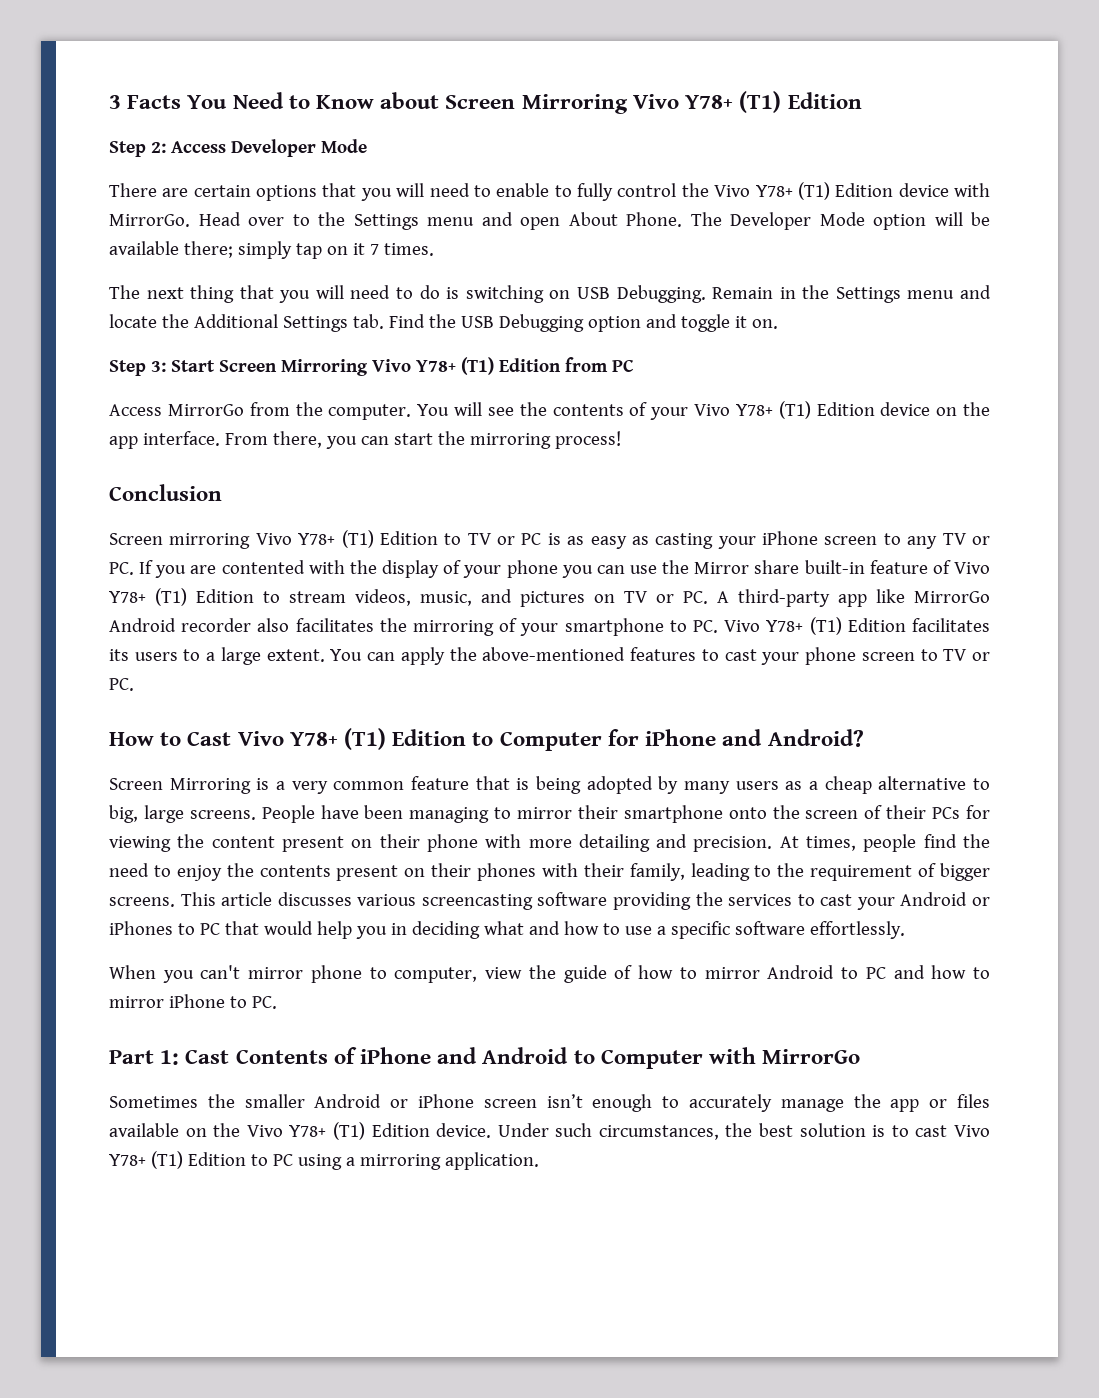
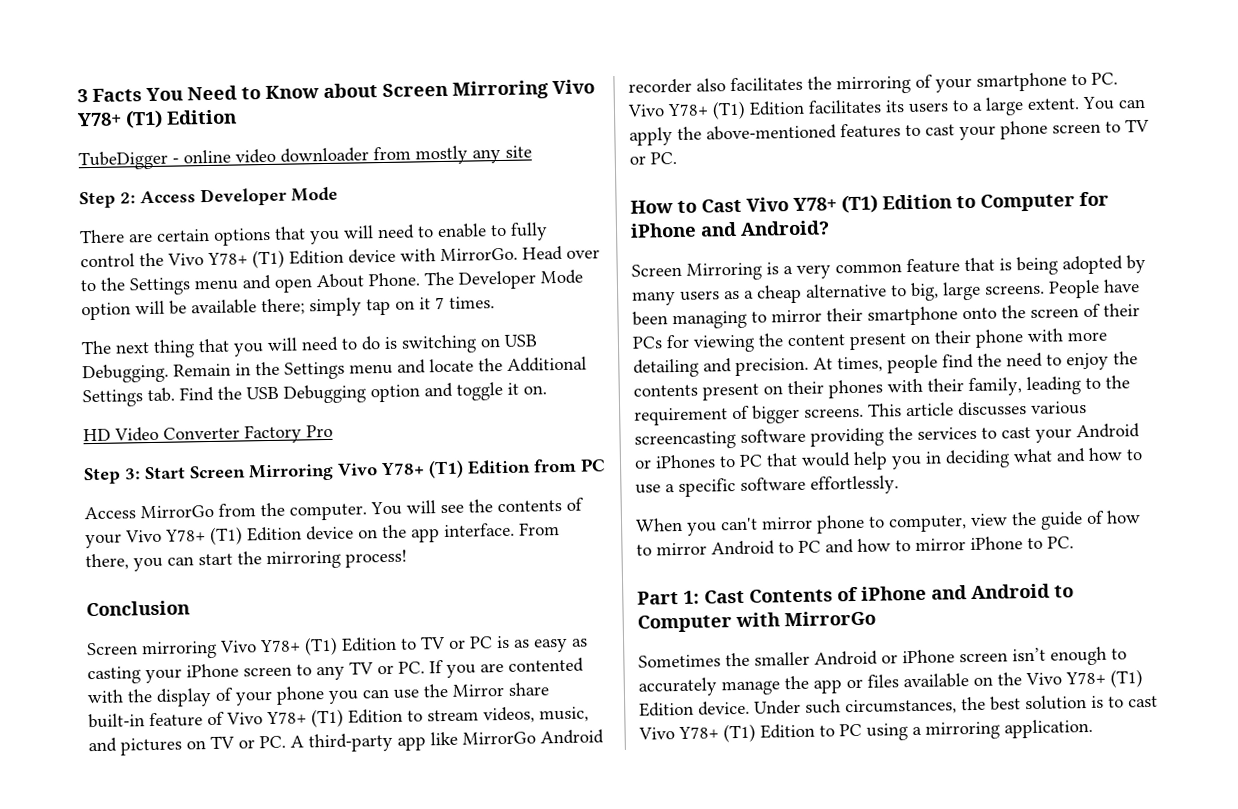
+ TubeDigger - online video downloader from mostly any site
+ HD Video Converter Factory Pro

